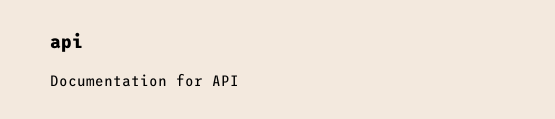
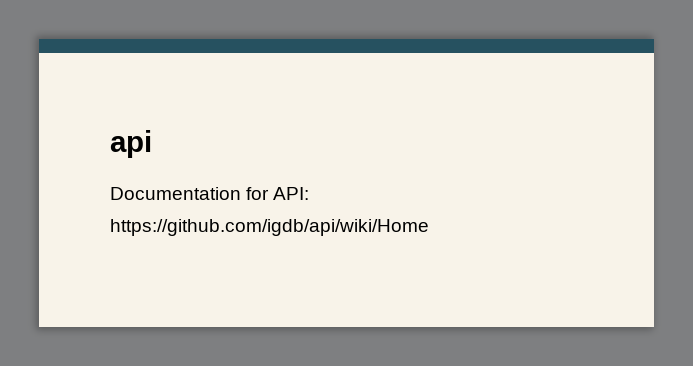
- Documentation for API
+ Documentation for API: https://github.com/igdb/api/wiki/Home

